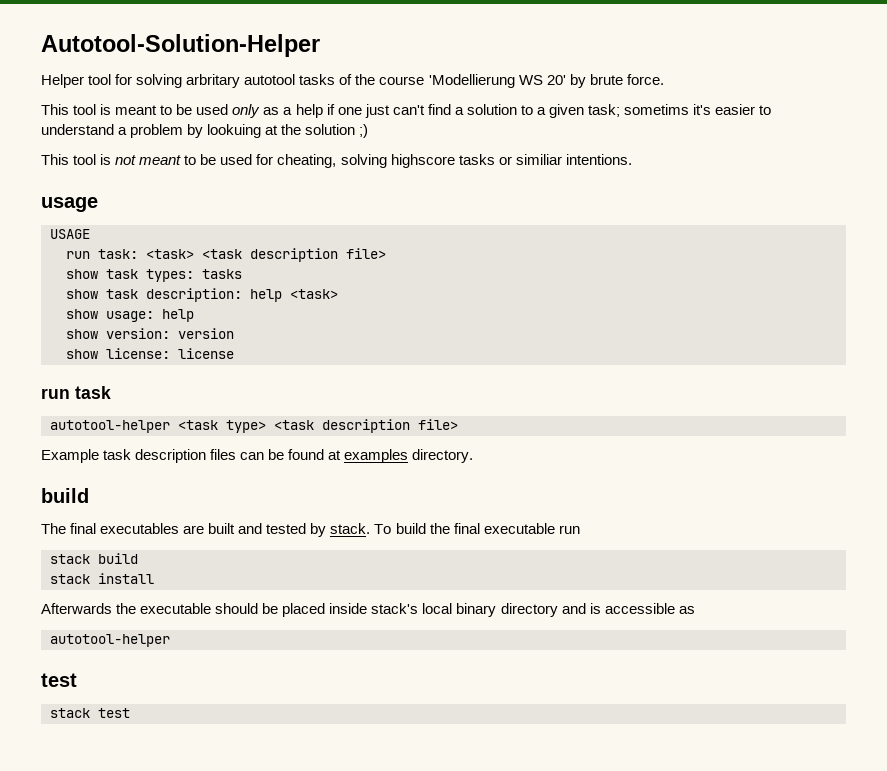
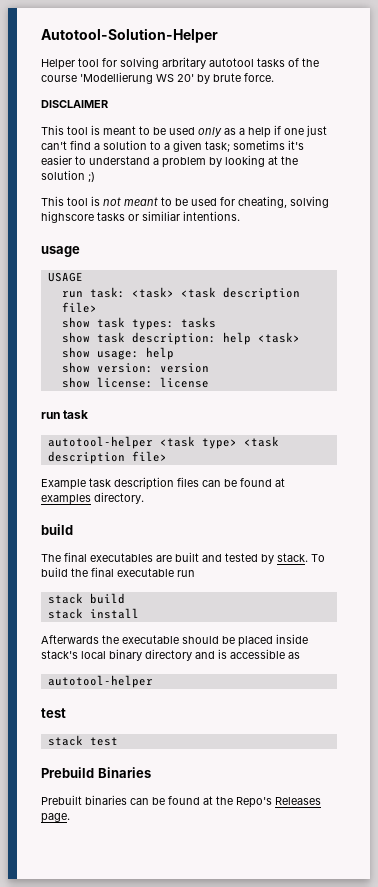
+ DISCLAIMER
- This tool is meant to be used only as a help if one just can't find a solution to a given task; sometims it's easier to understand a problem by lookuing at the solution ;)
+ This tool is meant to be used only as a help if one just can't find a solution to a given task; sometims it's easier to understand a problem by looking at the solution ;)
+ Prebuild Binaries
+ Prebuilt binaries can be found at the Repo's Releases page.

